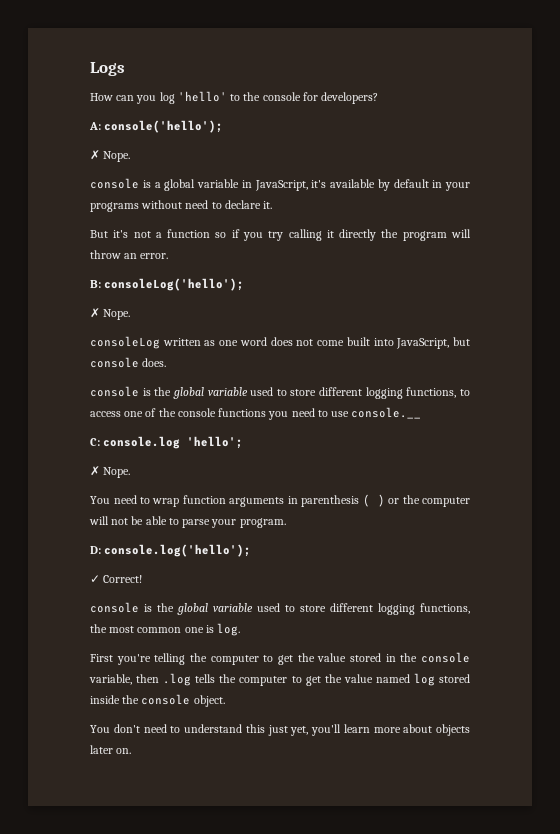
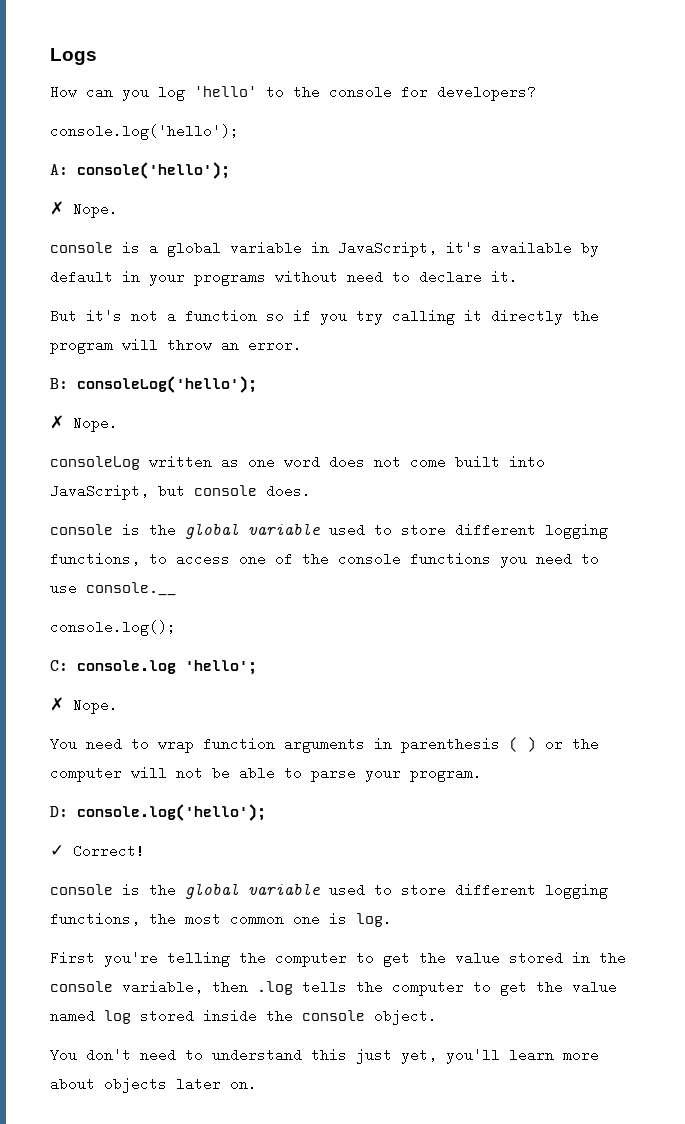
  How can you log 'hello' to the console for developers?
+ console.log('hello');
+ console.log();

